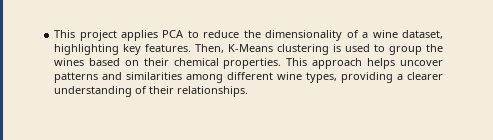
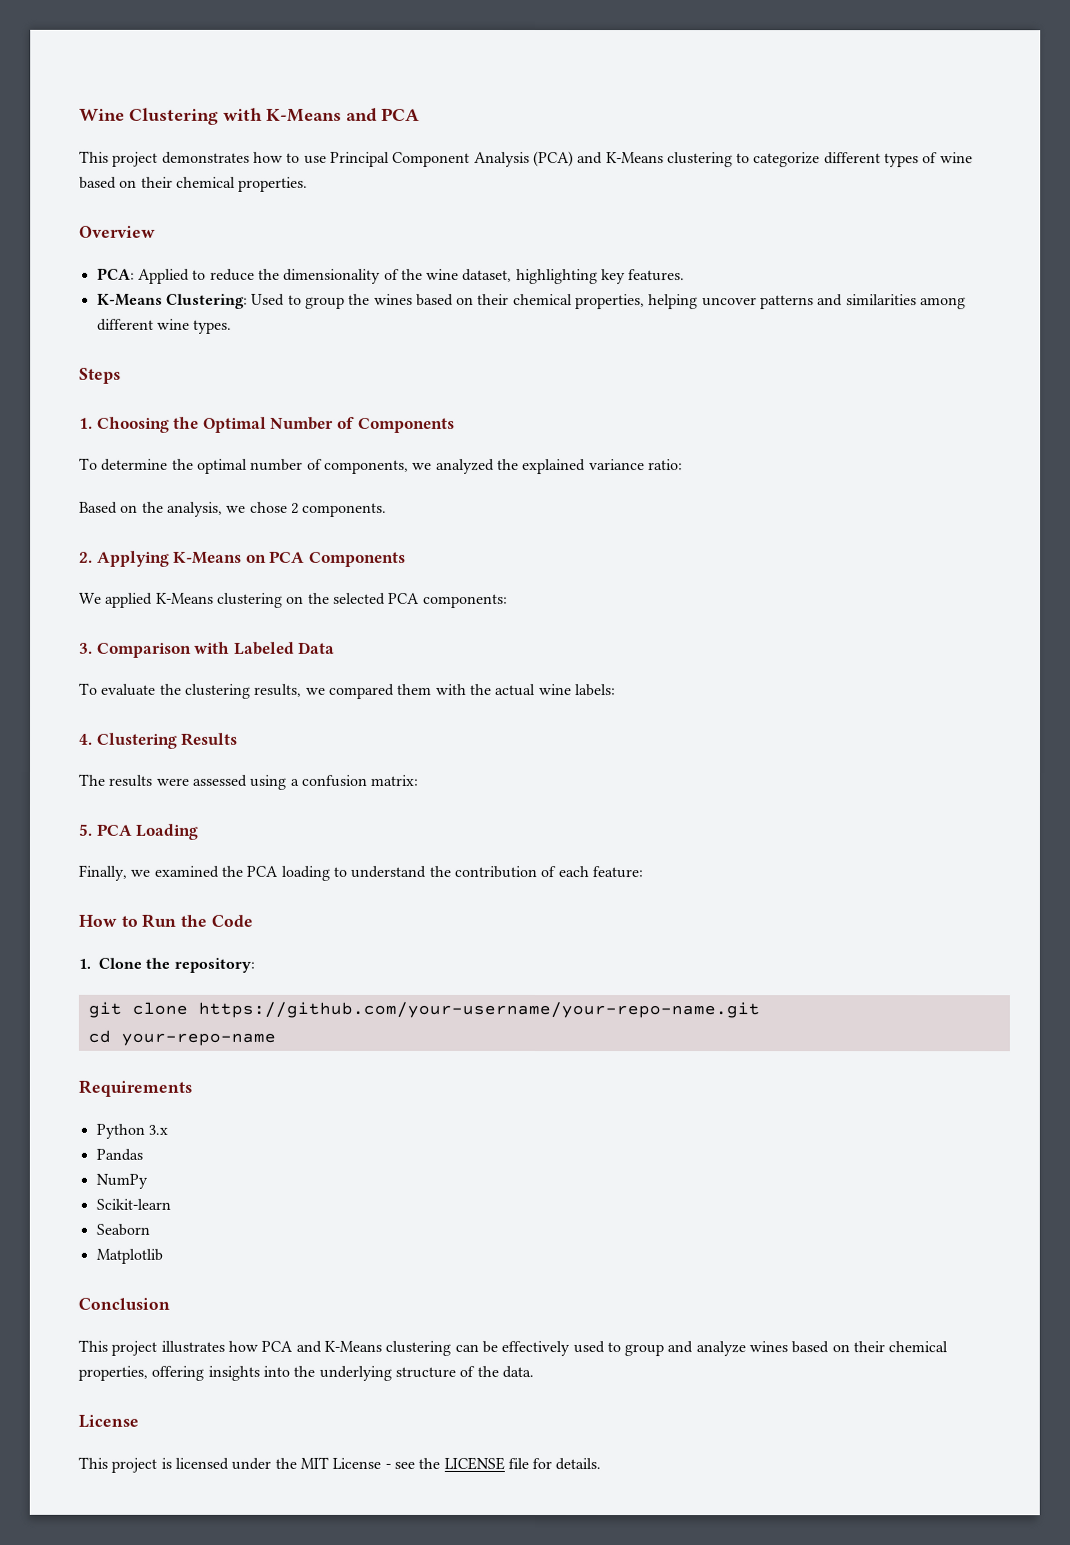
- This project applies PCA to reduce the dimensionality of a wine dataset, highlighting key features. Then, K-Means clustering is used to group the wines based on their chemical properties. This approach helps uncover patterns and similarities among different wine types, providing a clearer understanding of their relationships.
+ Wine Clustering with K-Means and PCA
+ This project demonstrates how to use Principal Component Analysis (PCA) and K-Means clustering to categorize different types of wine based on their chemical properties.
+ Overview
+ PCA: Applied to reduce the dimensionality of the wine dataset, highlighting key features.
+ K-Means Clustering: Used to group the wines based on their chemical properties, helping uncover patterns and similarities among different wine types.
+ Steps
+ 1. Choosing the Optimal Number of Components
+ To determine the optimal number of components, we analyzed the explained variance ratio:
+ Based on the analysis, we chose 2 components.
+ 2. Applying K-Means on PCA Components
+ We applied K-Means clustering on the selected PCA components:
+ 3. Comparison with Labeled Data
+ To evaluate the clustering results, we compared them with the actual wine labels:
+ 4. Clustering Results
+ The results were assessed using a confusion matrix:
+ 5. PCA Loading
+ Finally, we examined the PCA loading to understand the contribution of each feature:
+ How to Run the Code
+ 1. Clone the repository:
+ git clone https://github.com/your-username/your-repo-name.git
+ cd your-repo-name
+ Requirements
+ Python 3.x
+ Pandas
+ NumPy
+ Scikit-learn
+ Seaborn
+ Matplotlib
+ Conclusion
+ This project illustrates how PCA and K-Means clustering can be effectively used to group and analyze wines based on their chemical properties, offering insights into the underlying structure of the data.
+ License
+ This project is licensed under the MIT License - see the LICENSE file for details.

